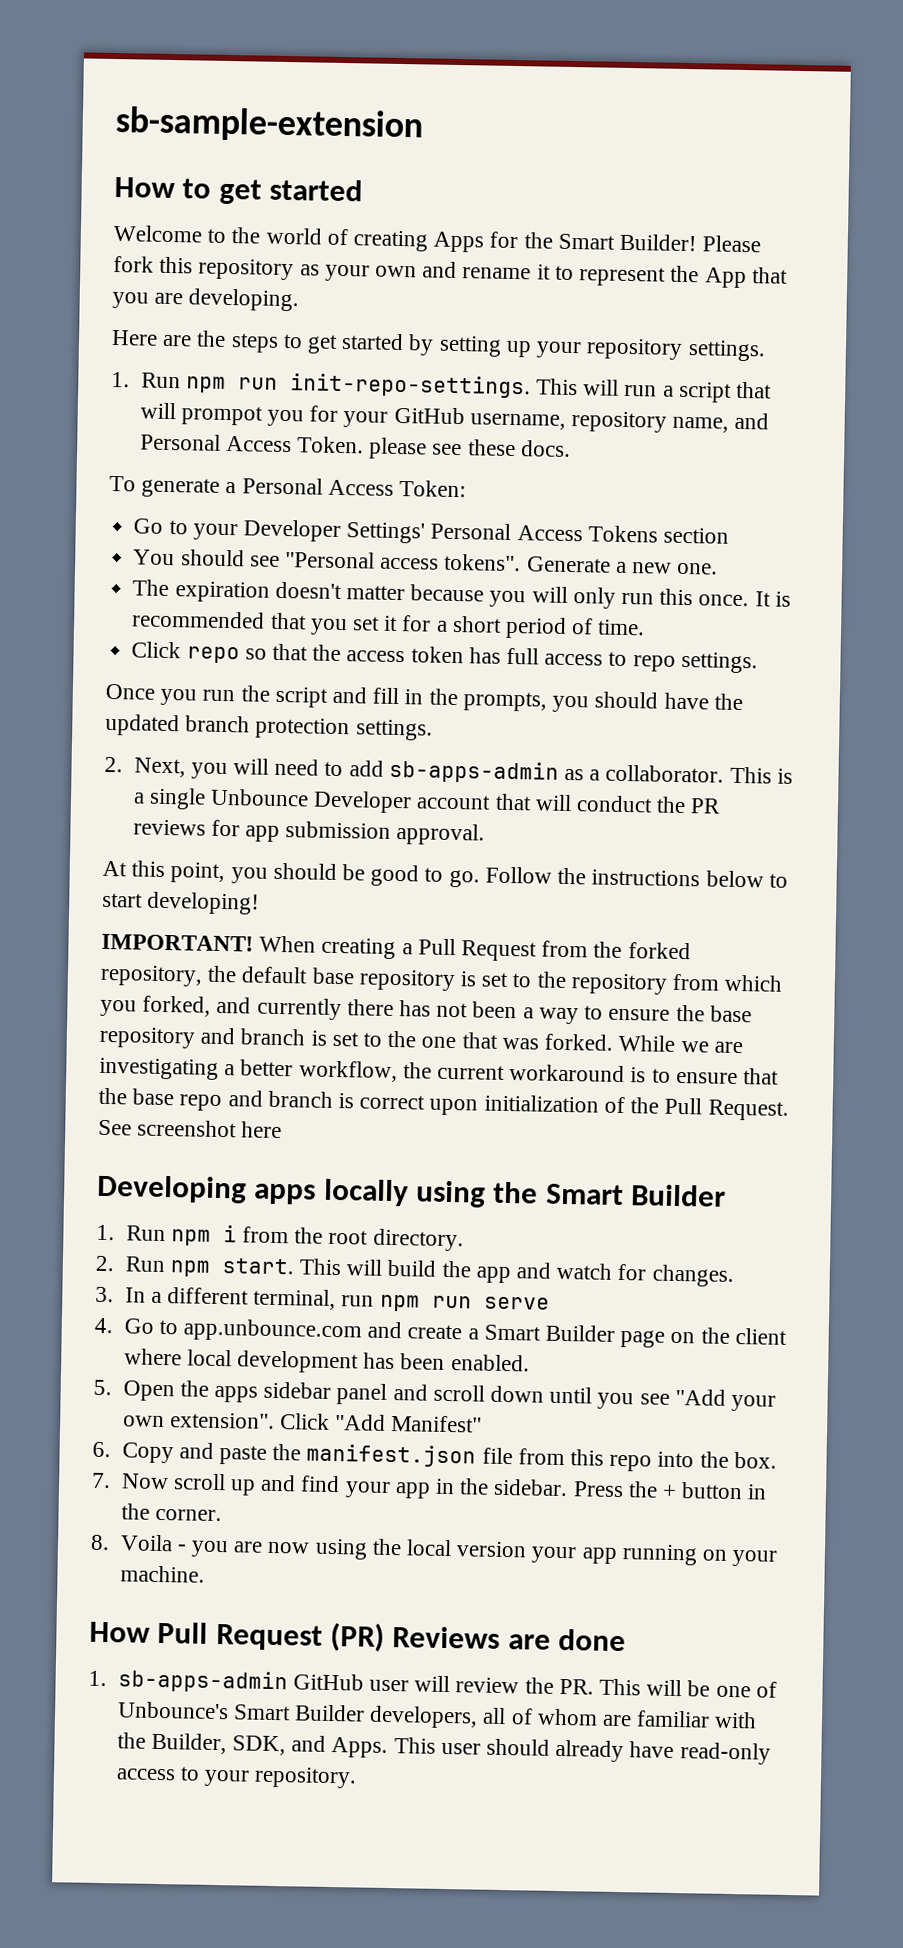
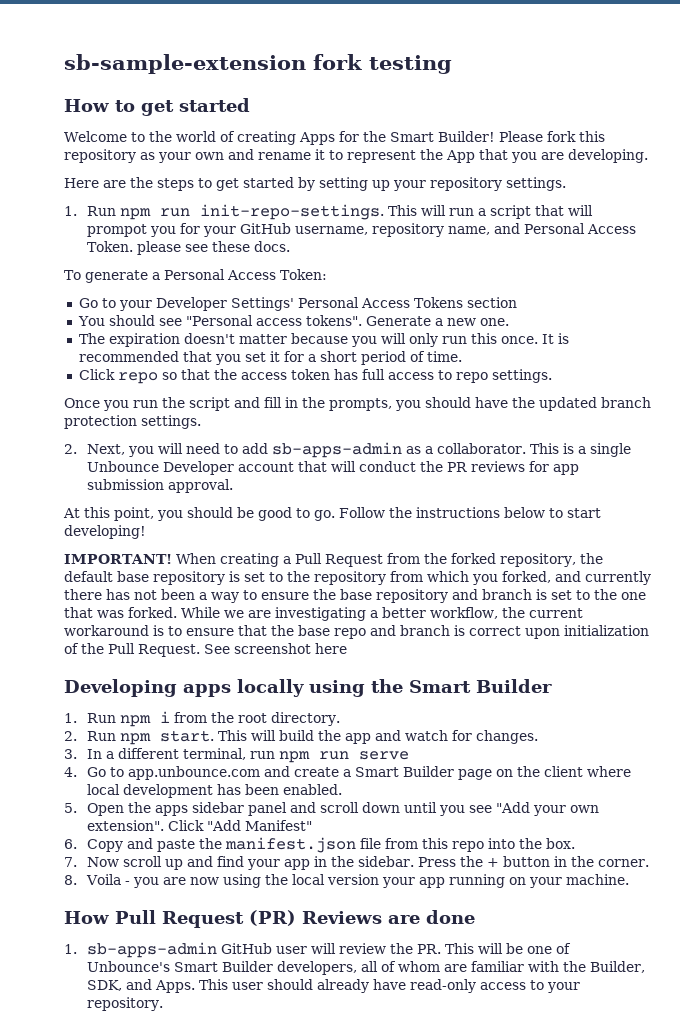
- sb-sample-extension
+ sb-sample-extension fork testing

